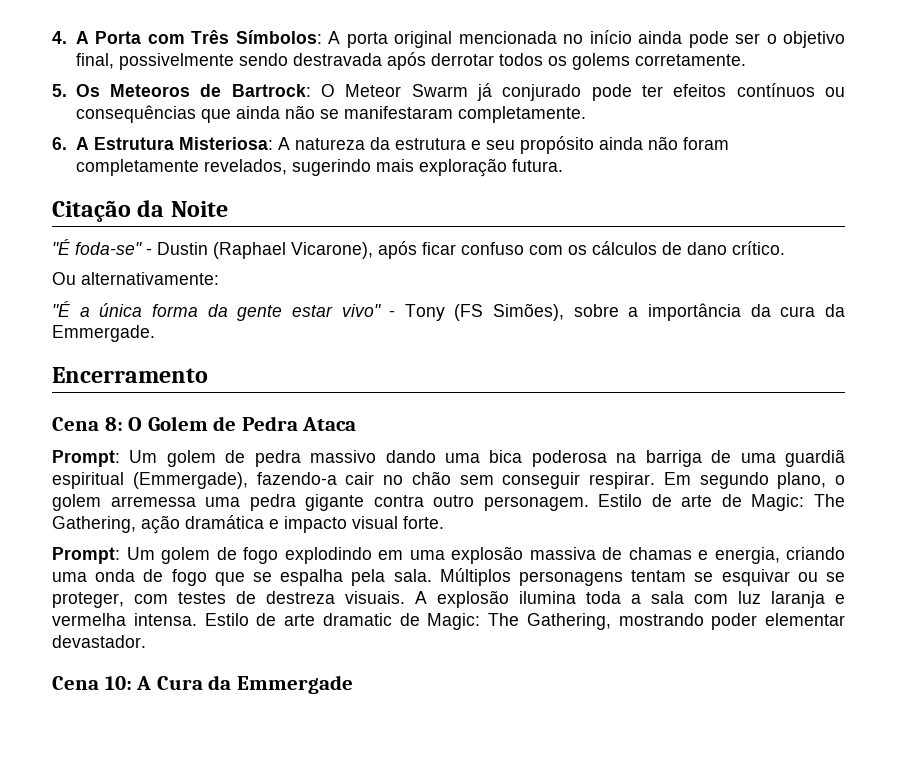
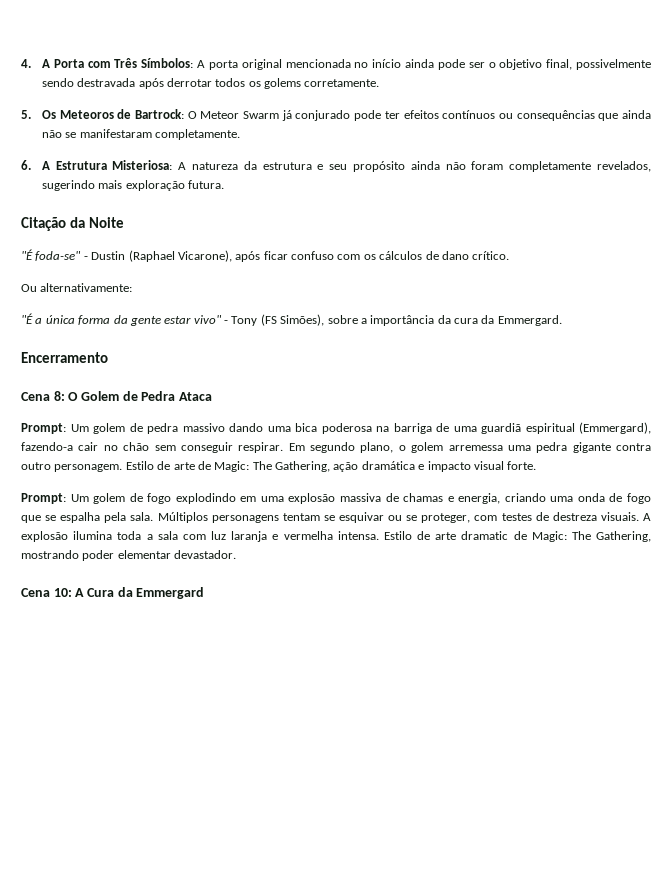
- "É a única forma da gente estar vivo" - Tony (FS Simões), sobre a importância da cura da Emmergade.
+ "É a única forma da gente estar vivo" - Tony (FS Simões), sobre a importância da cura da Emmergard.
- Prompt: Um golem de pedra massivo dando uma bica poderosa na barriga de uma guardiã espiritual (Emmergade), fazendo-a cair no chão sem conseguir respirar.
+ Prompt: Um golem de pedra massivo dando uma bica poderosa na barriga de uma guardiã espiritual (Emmergard), fazendo-a cair no chão sem conseguir respirar.
- Cena 10: A Cura da Emmergade
+ Cena 10: A Cura da Emmergard

